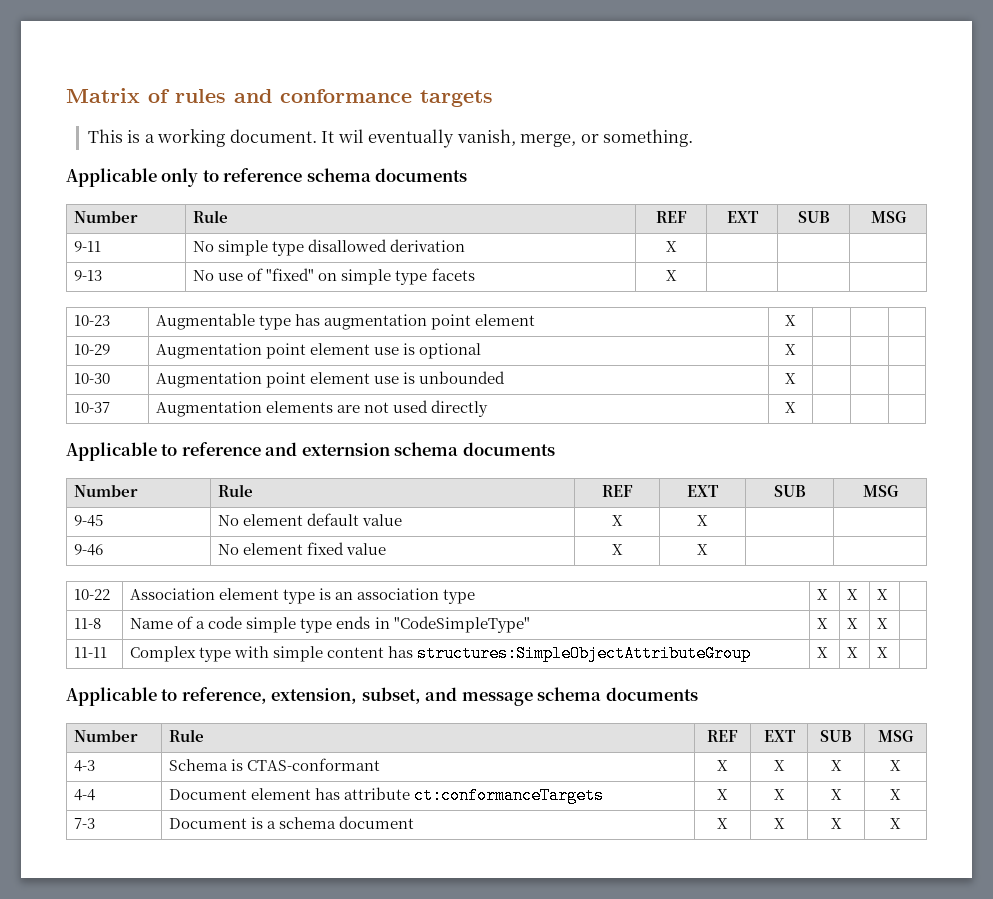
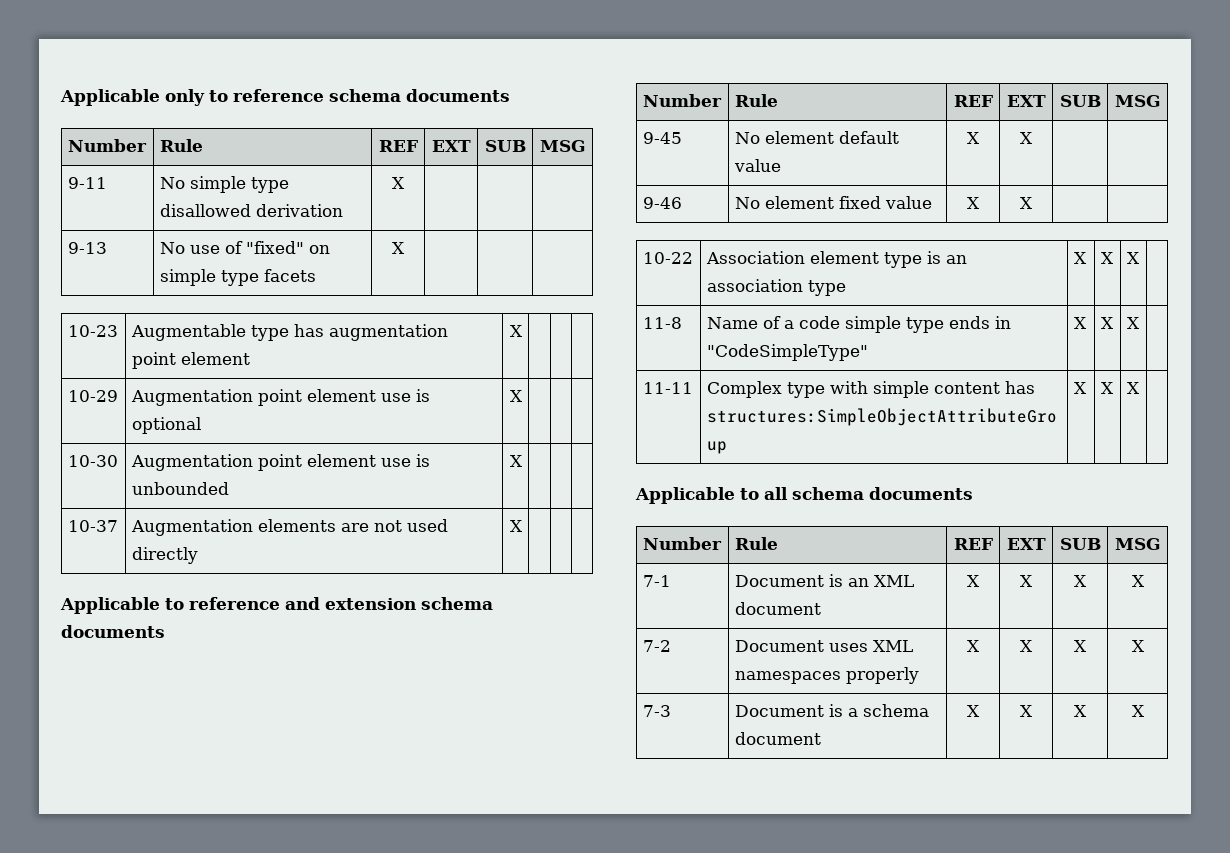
- Matrix of rules and conformance targets
- This is a working document. It wil eventually vanish, merge, or something.
- Applicable to reference and externsion schema documents
+ Applicable to reference and extension schema documents
- Applicable to reference, extension, subset, and message schema documents
+ Applicable to all schema documents
  Number | Rule | REF | EXT | SUB | MSG
- 4-3 | Schema is CTAS-conformant | X | X | X | X
- 4-4 | Document element has attribute ct:conformanceTargets | X | X | X | X
+ 7-1 | Document is an XML document | X | X | X | X
+ 7-2 | Document uses XML namespaces properly | X | X | X | X

